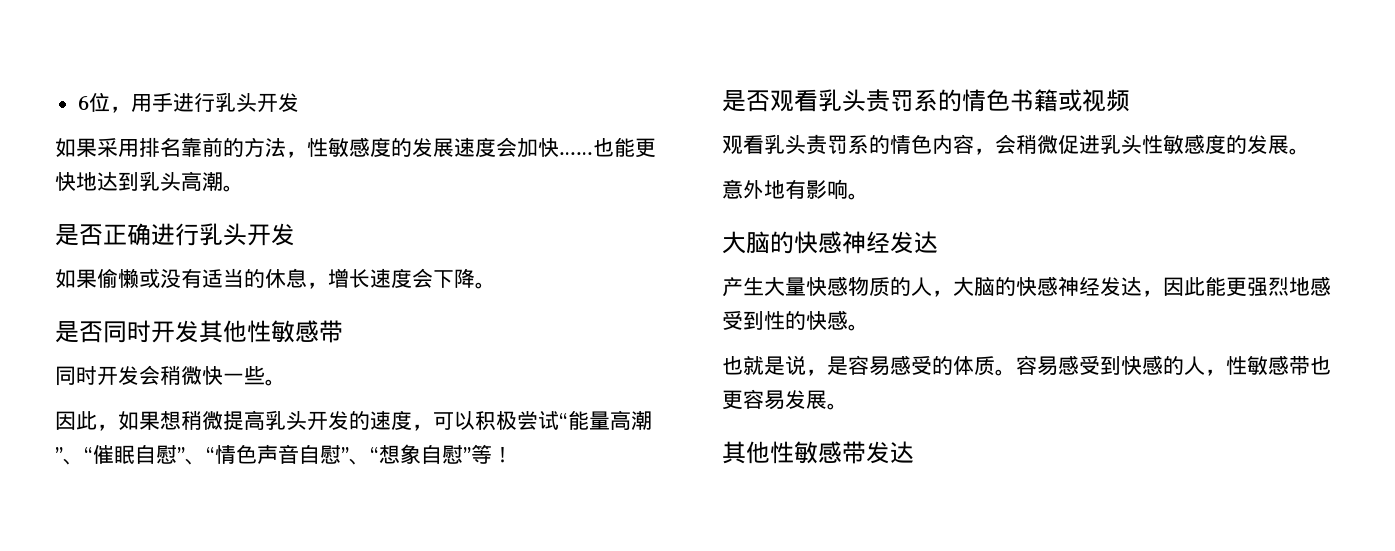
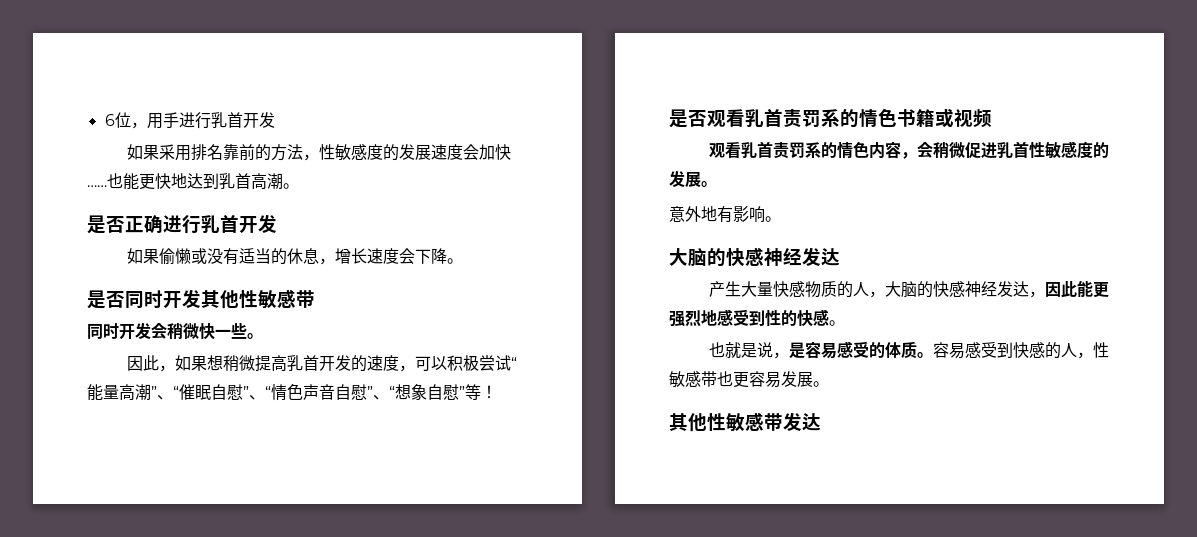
- 6位，用手进行乳头开发
+ 6位，用手进行乳首开发
- 也能更快地达到乳头高潮。
+ 也能更快地达到乳首高潮。
- 是否正确进行乳头开发
+ 是否正确进行乳首开发
- 因此，如果想稍微提高乳头开发的速度，可以积极尝试“能量高潮”、“催眠自慰”、“情色声音自慰”、“想象自慰”等！
+ 因此，如果想稍微提高乳首开发的速度，可以积极尝试“能量高潮”、“催眠自慰”、“情色声音自慰”、“想象自慰”等！
- 是否观看乳头责罚系的情色书籍或视频
+ 是否观看乳首责罚系的情色书籍或视频
- 观看乳头责罚系的情色内容，会稍微促进乳头性敏感度的发展。
+ 观看乳首责罚系的情色内容，会稍微促进乳首性敏感度的发展。

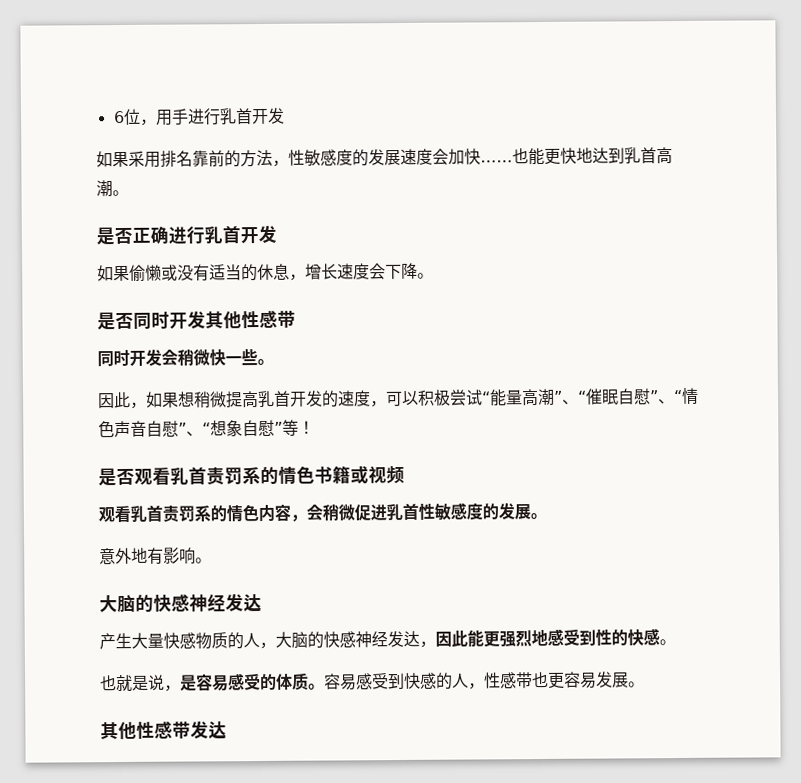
- 是否同时开发其他性敏感带
+ 是否同时开发其他性感带
- 容易感受到快感的人，性敏感带也更容易发展。
+ 容易感受到快感的人，性感带也更容易发展。
- 其他性敏感带发达
+ 其他性感带发达

